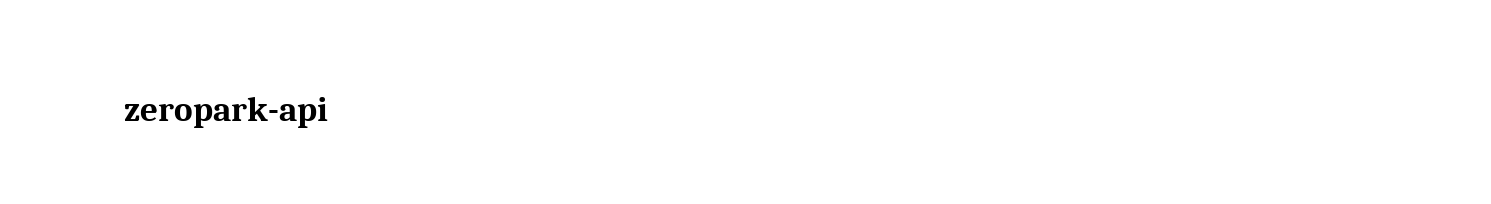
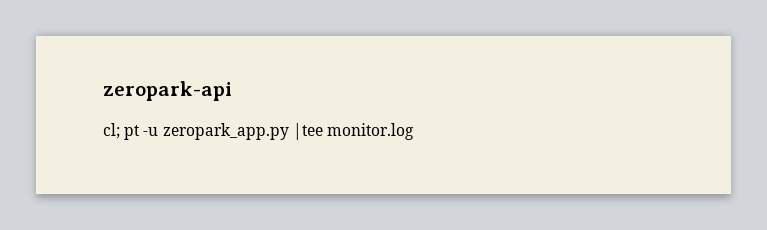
+ cl; pt -u zeropark_app.py |tee monitor.log

